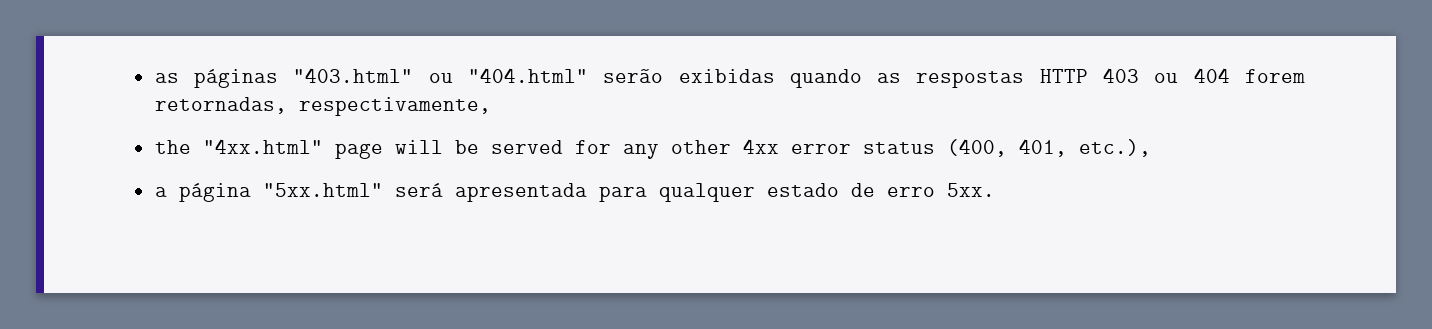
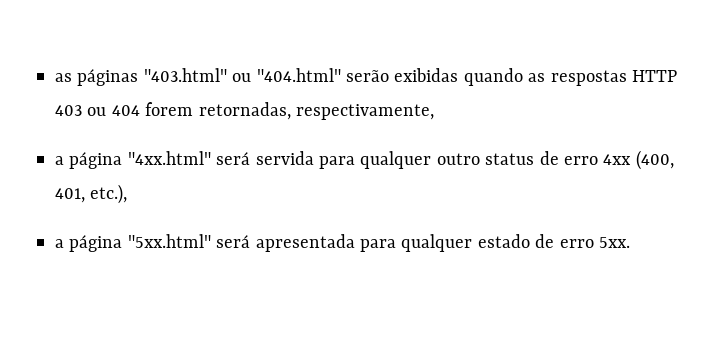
- the "4xx.html" page will be served for any other 4xx error status (400, 401, etc.),
+ a página "4xx.html" será servida para qualquer outro status de erro 4xx (400, 401, etc.),

